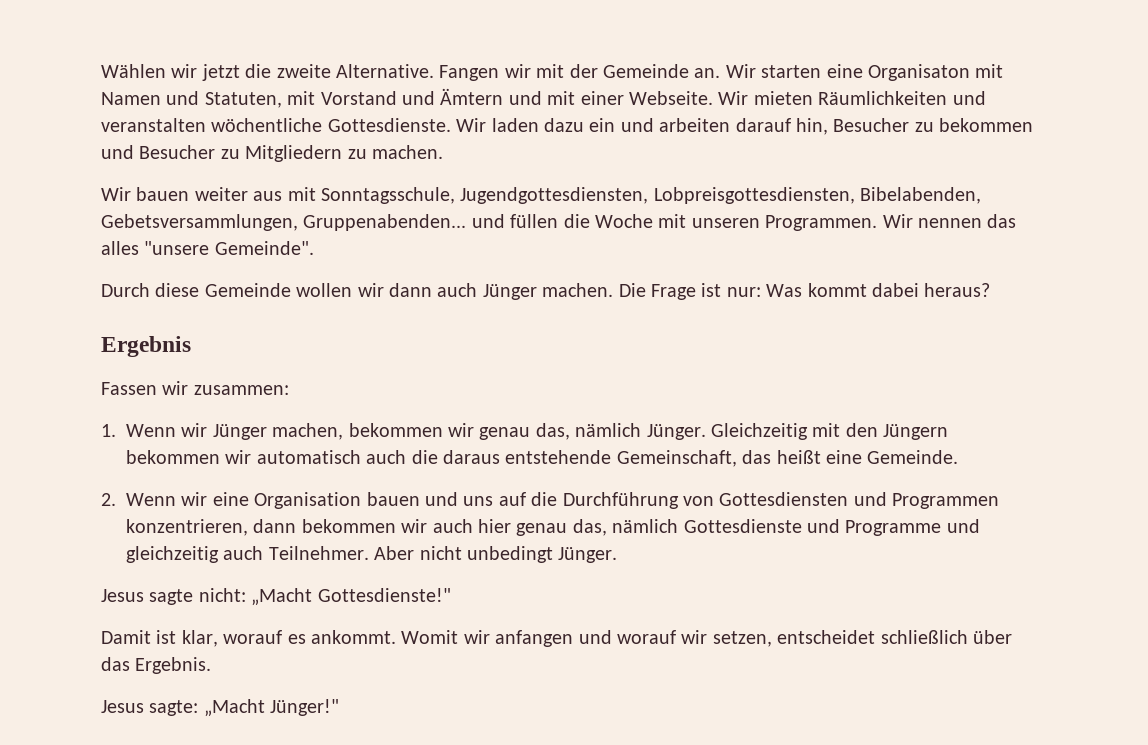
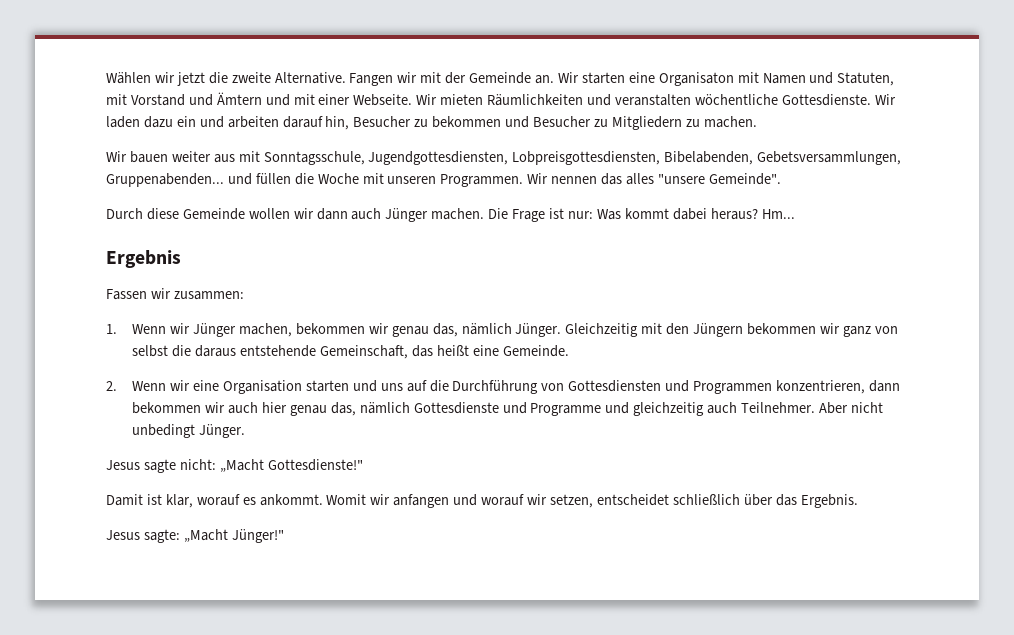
+ Hm...
- Gleichzeitig mit den Jüngern bekommen wir automatisch auch die daraus entstehende Gemeinschaft, das heißt eine Gemeinde.
+ Gleichzeitig mit den Jüngern bekommen wir ganz von selbst die daraus entstehende Gemeinschaft, das heißt eine Gemeinde.
- 2. Wenn wir eine Organisation bauen und uns auf die Durchführung von Gottesdiensten und Programmen konzentrieren, dann bekommen wir auch hier genau das, nämlich Gottesdienste und Programme und gleichzeitig auch Teilnehmer.
+ 2. Wenn wir eine Organisation starten und uns auf die Durchführung von Gottesdiensten und Programmen konzentrieren, dann bekommen wir auch hier genau das, nämlich Gottesdienste und Programme und gleichzeitig auch Teilnehmer.

